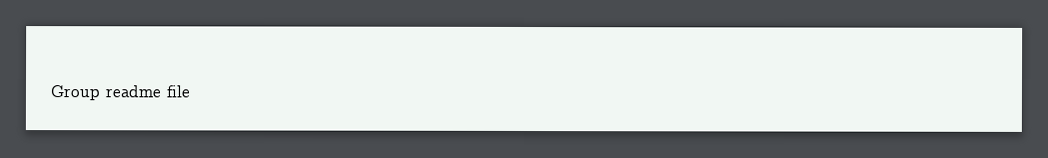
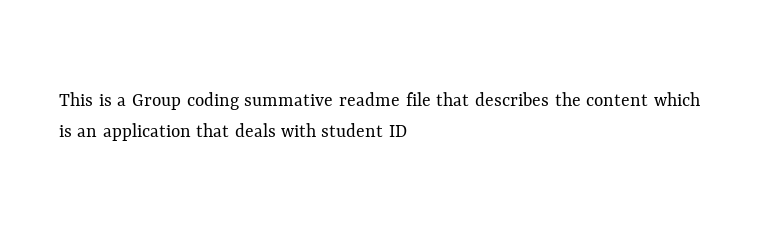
- Group readme file
+ This is a Group coding summative readme file that describes the content which is an application that deals with student ID

